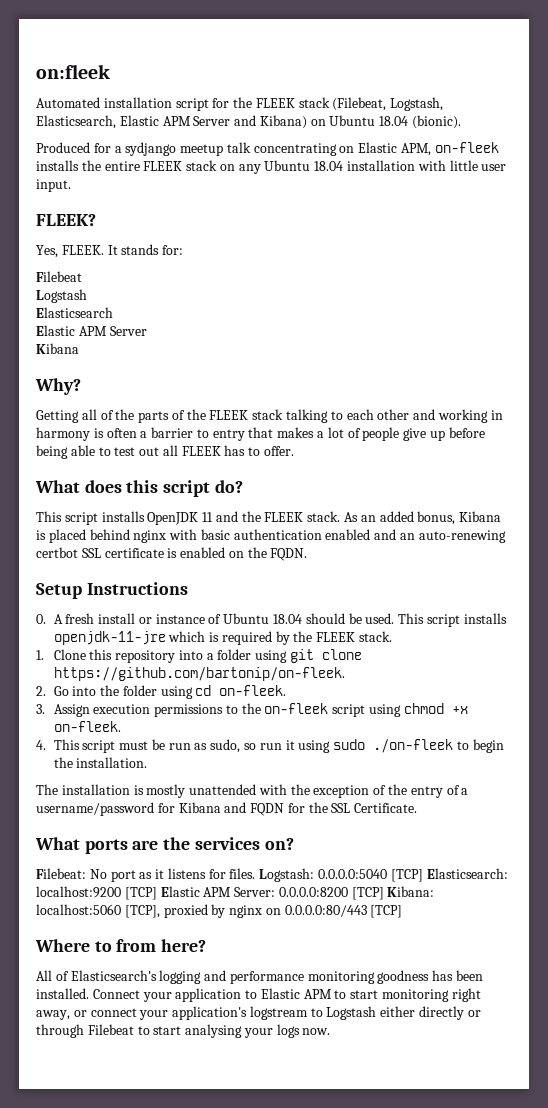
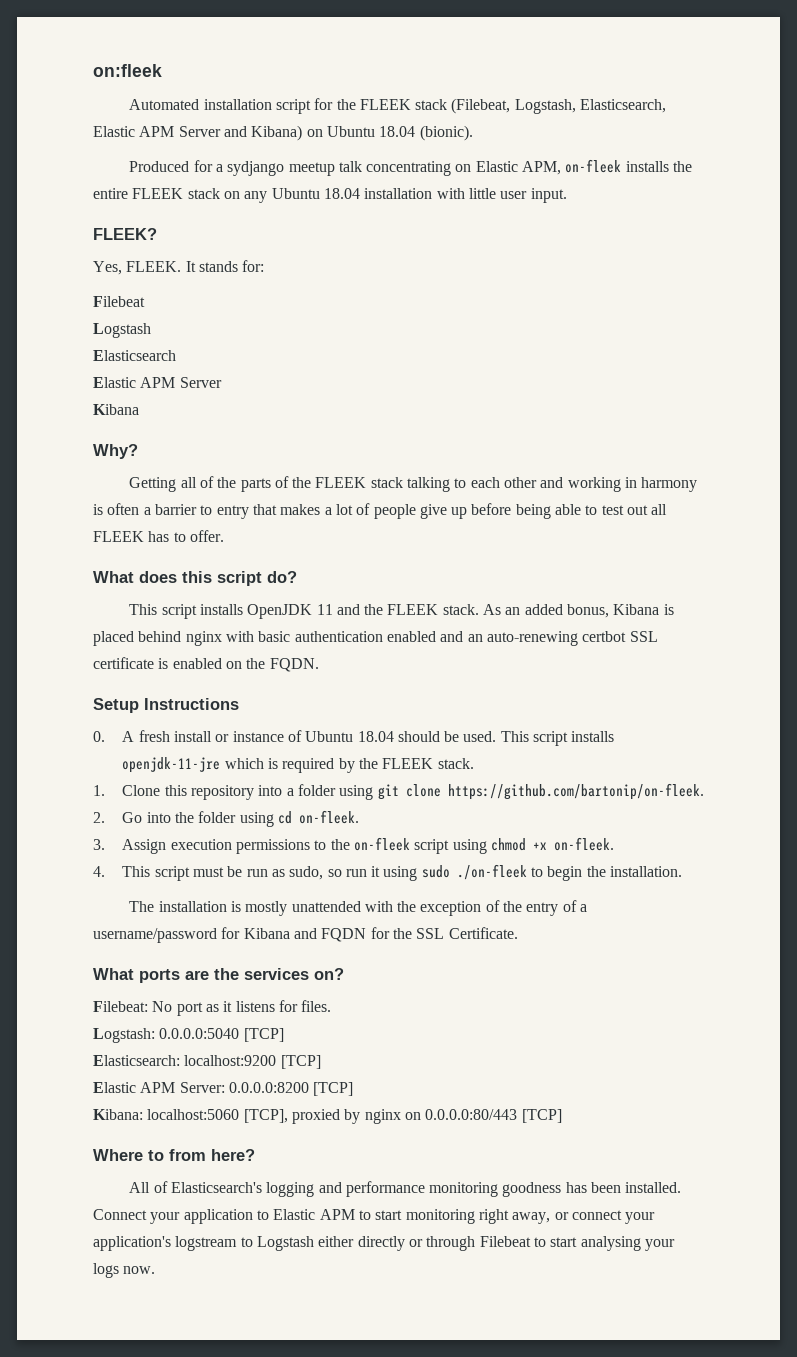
- Filebeat: No port as it listens for files. Logstash: 0.0.0.0:5040 [TCP] Elasticsearch: localhost:9200 [TCP] Elastic APM Server: 0.0.0.0:8200 [TCP] Kibana: localhost:5060 [TCP], proxied by nginx on 0.0.0.0:80/443 [TCP]
+ Filebeat: No port as it listens for files.
+ Logstash: 0.0.0.0:5040 [TCP]
+ Elasticsearch: localhost:9200 [TCP]
+ Elastic APM Server: 0.0.0.0:8200 [TCP]
+ Kibana: localhost:5060 [TCP], proxied by nginx on 0.0.0.0:80/443 [TCP]

